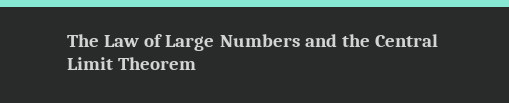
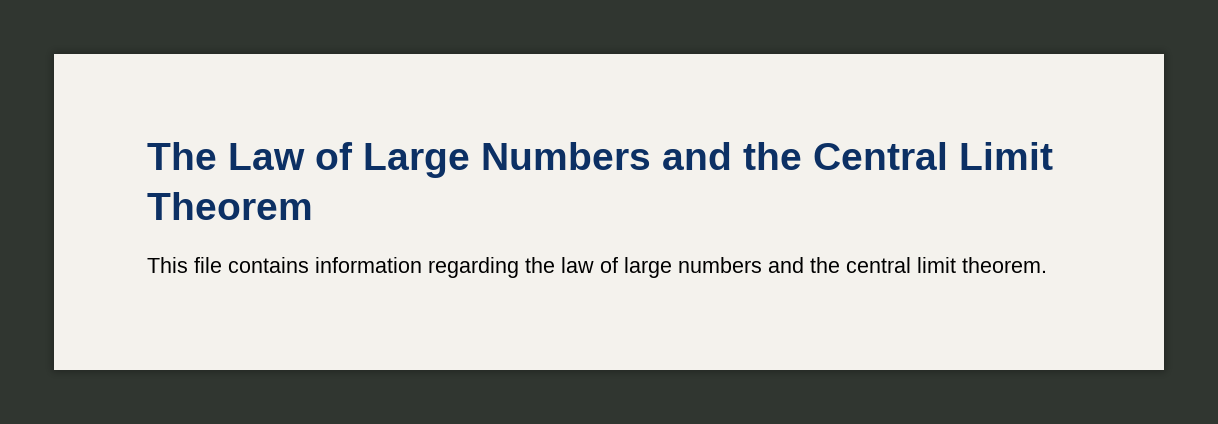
+ This file contains information regarding the law of large numbers and the central limit theorem.

